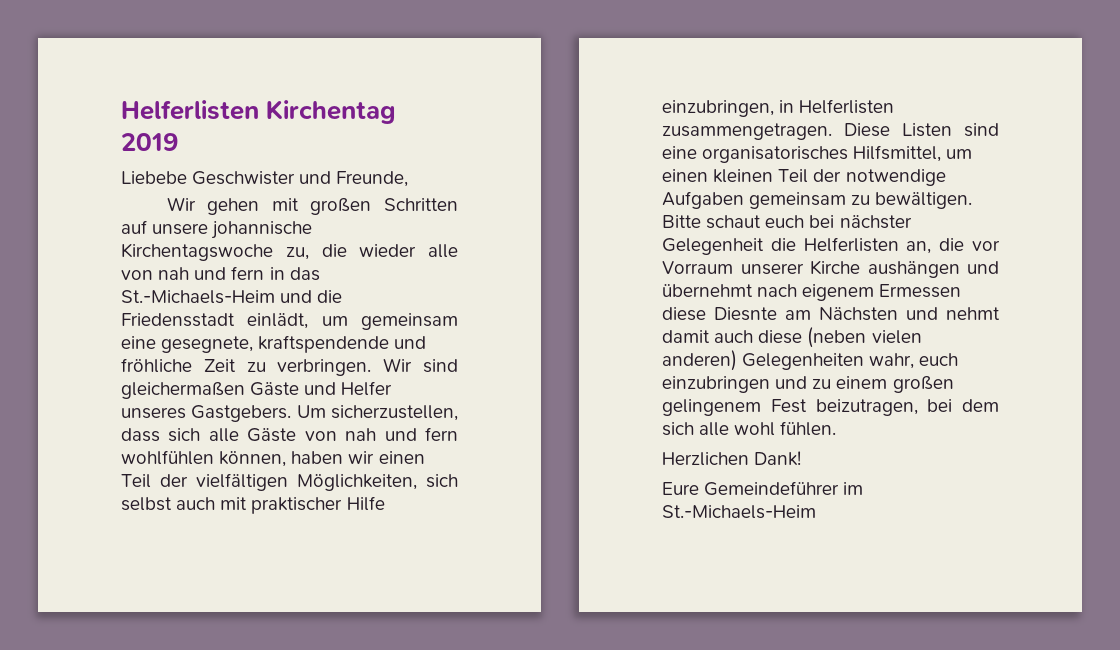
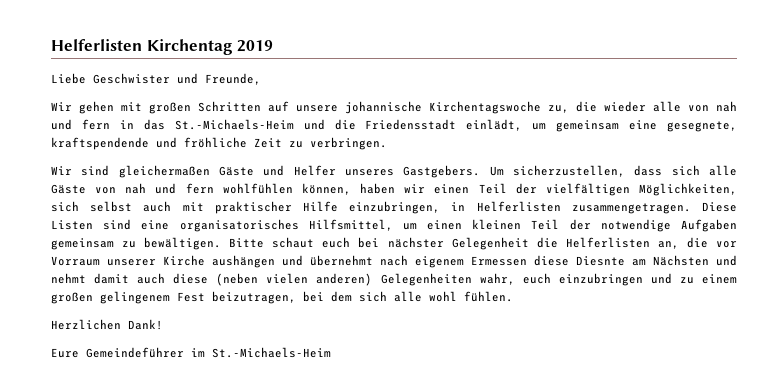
- Liebebe Geschwister und Freunde,
+ Liebe Geschwister und Freunde,
- Wir gehen mit großen Schritten auf unsere johannische Kirchentagswoche zu, die wieder alle von nah und fern in das St.-Michaels-Heim und die Friedensstadt einlädt, um gemeinsam eine gesegnete, kraftspendende und fröhliche Zeit zu verbringen. Wir sind gleichermaßen Gäste und Helfer unseres Gastgebers.
+ Wir gehen mit großen Schritten auf unsere johannische Kirchentagswoche zu, die wieder alle von nah und fern in das St.-Michaels-Heim und die Friedensstadt einlädt, um gemeinsam eine gesegnete, kraftspendende und fröhliche Zeit zu verbringen.
+ Wir sind gleichermaßen Gäste und Helfer unseres Gastgebers.

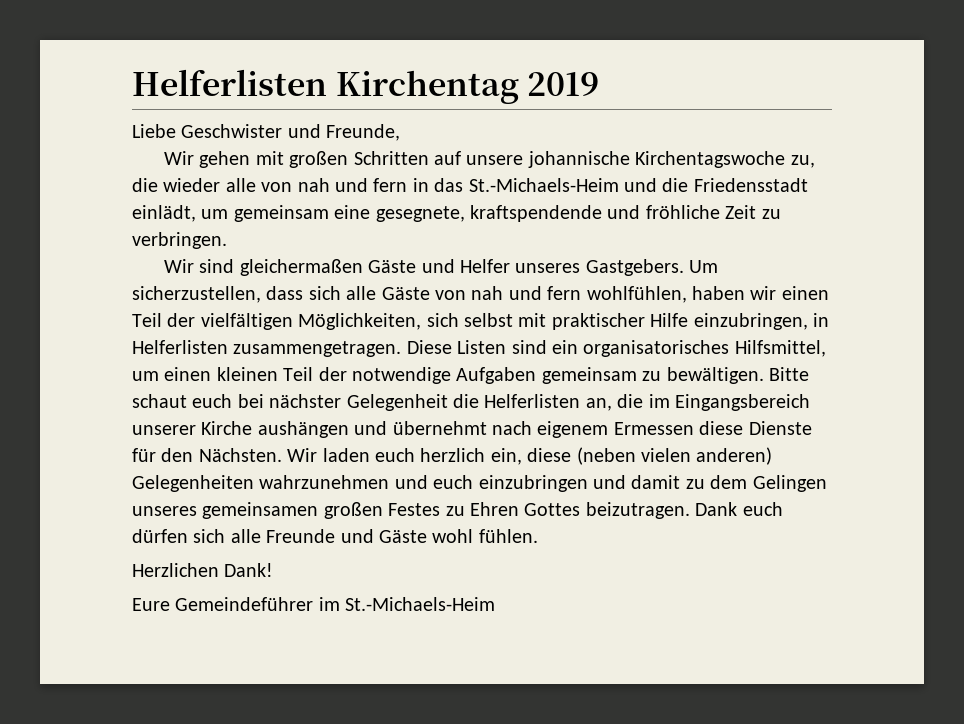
- Um sicherzustellen, dass sich alle Gäste von nah und fern wohlfühlen können, haben wir einen Teil der vielfältigen Möglichkeiten, sich selbst auch mit praktischer Hilfe einzubringen, in Helferlisten zusammengetragen.
+ Um sicherzustellen, dass sich alle Gäste von nah und fern wohlfühlen, haben wir einen Teil der vielfältigen Möglichkeiten, sich selbst mit praktischer Hilfe einzubringen, in Helferlisten zusammengetragen.
- Diese Listen sind eine organisatorisches Hilfsmittel, um einen kleinen Teil der notwendige Aufgaben gemeinsam zu bewältigen.
+ Diese Listen sind ein organisatorisches Hilfsmittel, um einen kleinen Teil der notwendige Aufgaben gemeinsam zu bewältigen.
- Bitte schaut euch bei nächster Gelegenheit die Helferlisten an, die vor Vorraum unserer Kirche aushängen und übernehmt nach eigenem Ermessen diese Diesnte am Nächsten und nehmt damit auch diese (neben vielen anderen) Gelegenheiten wahr, euch einzubringen und zu einem großen gelingenem Fest beizutragen, bei dem sich alle wohl fühlen.
+ Bitte schaut euch bei nächster Gelegenheit die Helferlisten an, die im Eingangsbereich unserer Kirche aushängen und übernehmt nach eigenem Ermessen diese Dienste für den Nächsten. Wir laden euch herzlich ein, diese (neben vielen anderen) Gelegenheiten wahrzunehmen und euch einzubringen und damit zu dem Gelingen unseres gemeinsamen großen Festes zu Ehren Gottes beizutragen. Dank euch dürfen sich alle Freunde und Gäste wohl fühlen.

